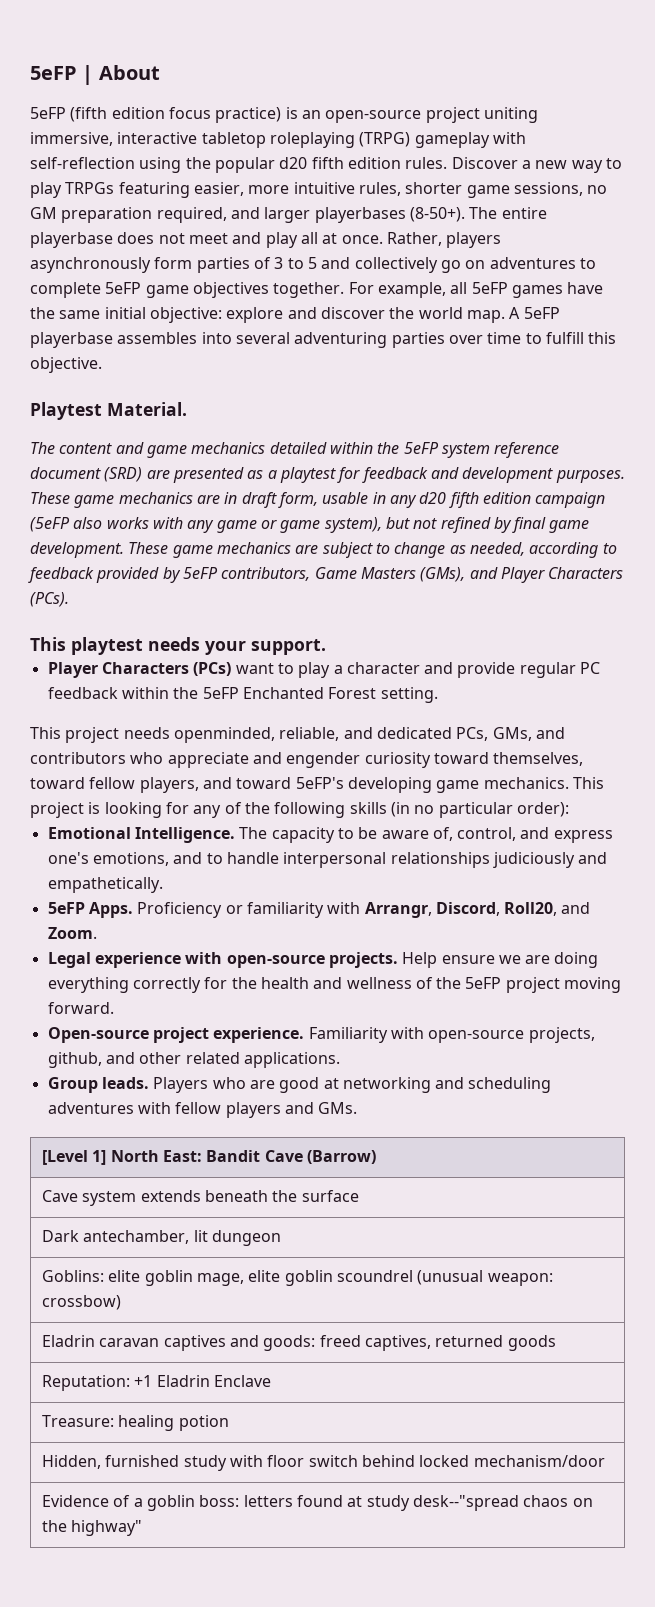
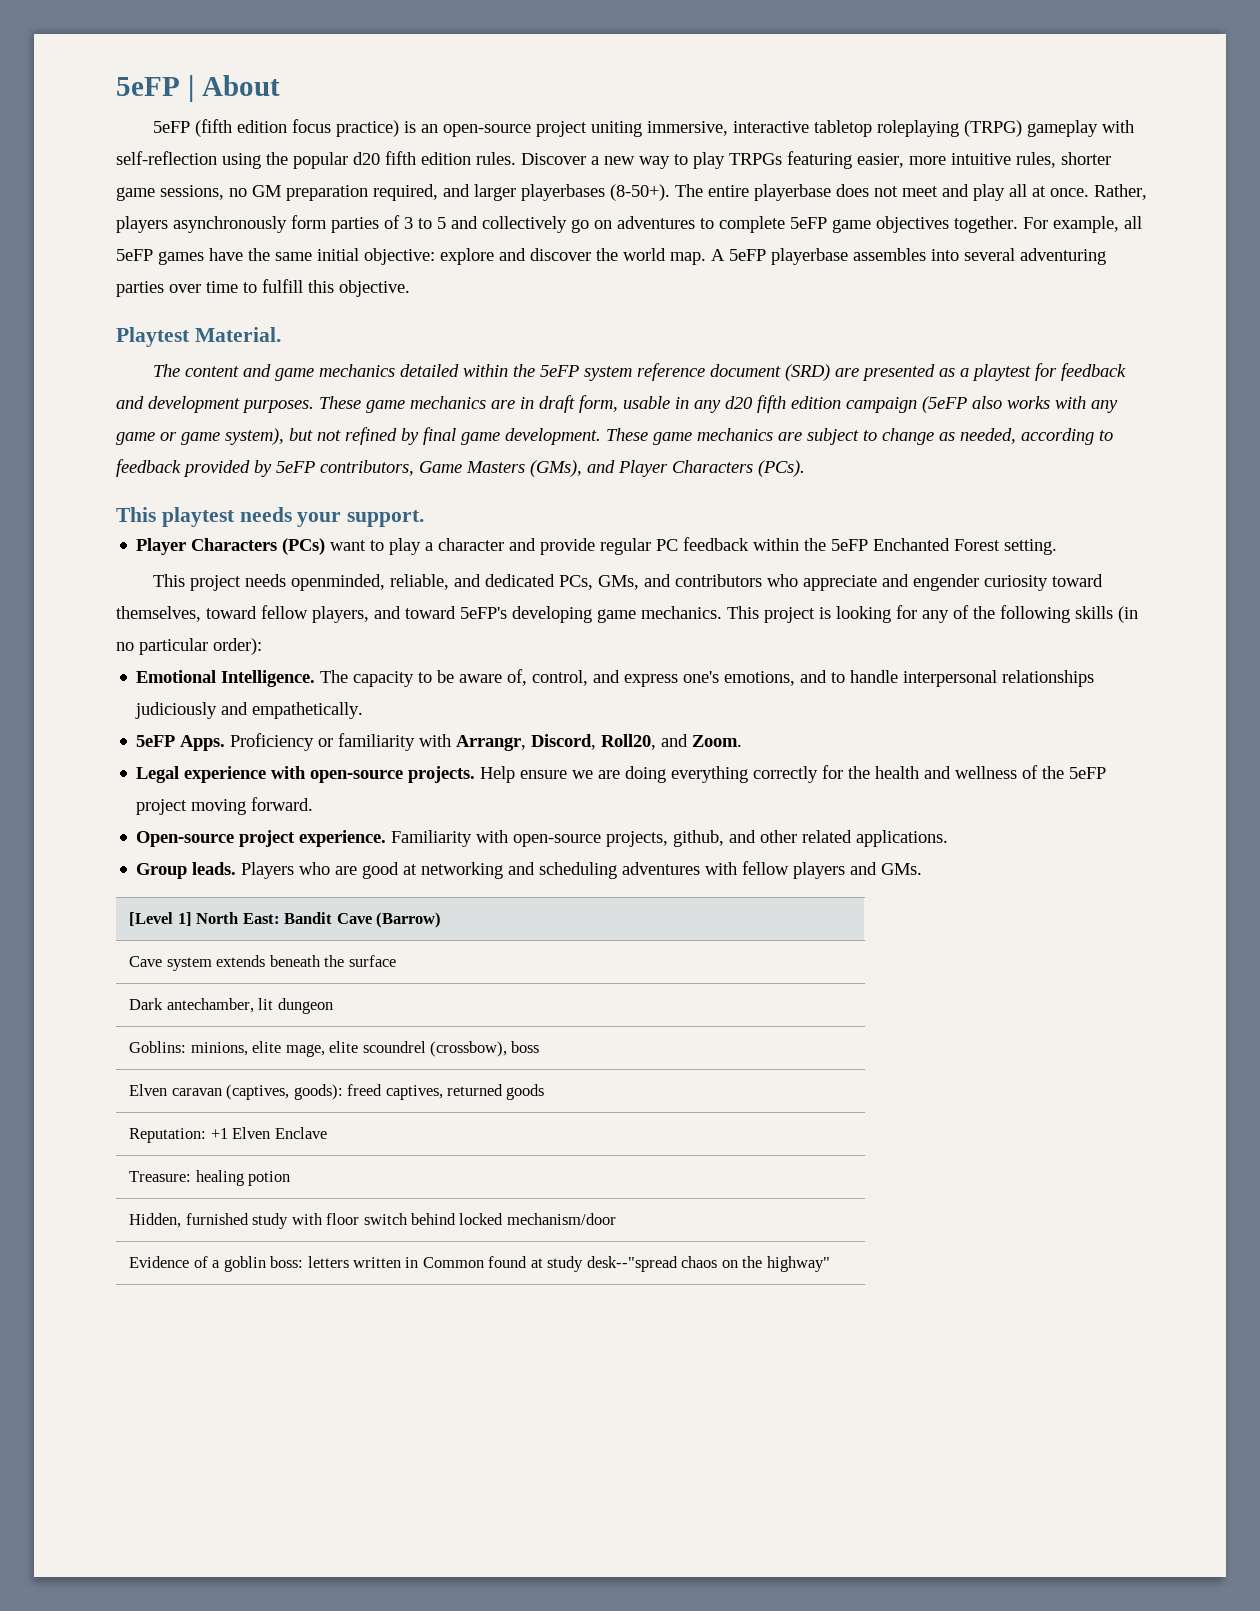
- Goblins: elite goblin mage, elite goblin scoundrel (unusual weapon: crossbow)
- Eladrin caravan captives and goods: freed captives, returned goods
+ Goblins: minions, elite mage, elite scoundrel (crossbow), boss
+ Elven caravan (captives, goods): freed captives, returned goods
- Reputation: +1 Eladrin Enclave
+ Reputation: +1 Elven Enclave
- Evidence of a goblin boss: letters found at study desk--"spread chaos on the highway"
+ Evidence of a goblin boss: letters written in Common found at study desk--"spread chaos on the highway"

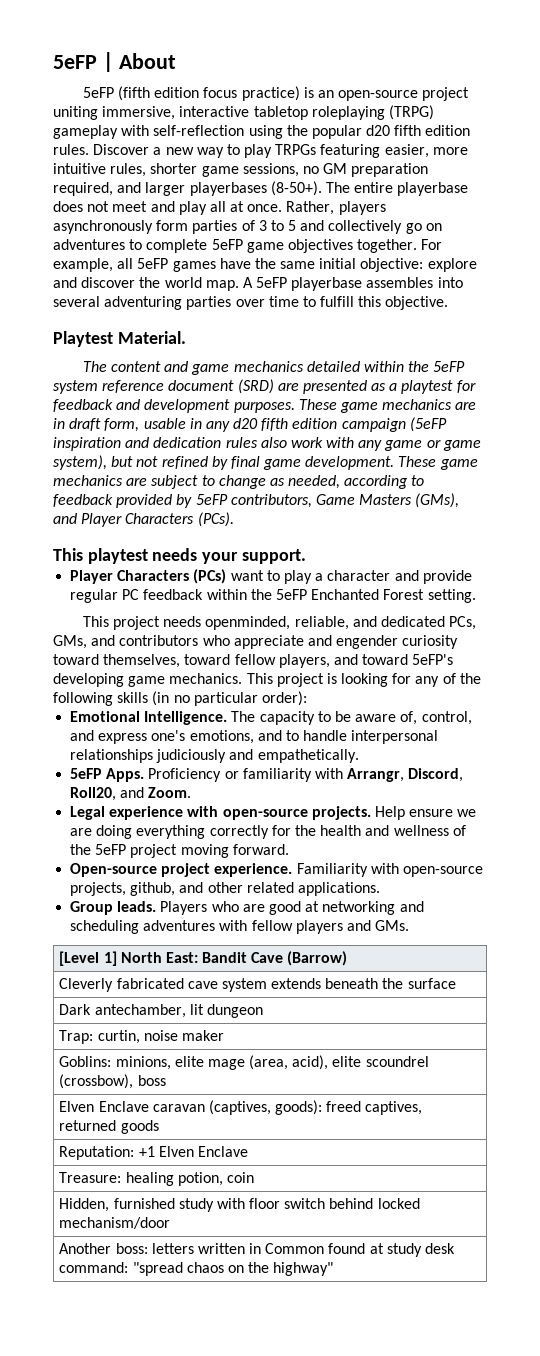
- These game mechanics are in draft form, usable in any d20 fifth edition campaign (5eFP also works with any game or game system), but not refined by final game development.
+ These game mechanics are in draft form, usable in any d20 fifth edition campaign (5eFP inspiration and dedication rules also work with any game or game system), but not refined by final game development.
- Cave system extends beneath the surface
+ Cleverly fabricated cave system extends beneath the surface
+ Trap: curtin, noise maker
- Goblins: minions, elite mage, elite scoundrel (crossbow), boss
+ Goblins: minions, elite mage (area, acid), elite scoundrel (crossbow), boss
- Elven caravan (captives, goods): freed captives, returned goods
+ Elven Enclave caravan (captives, goods): freed captives, returned goods
- Treasure: healing potion
+ Treasure: healing potion, coin
- Evidence of a goblin boss: letters written in Common found at study desk--"spread chaos on the highway"
+ Another boss: letters written in Common found at study desk command: "spread chaos on the highway"

